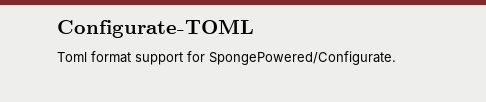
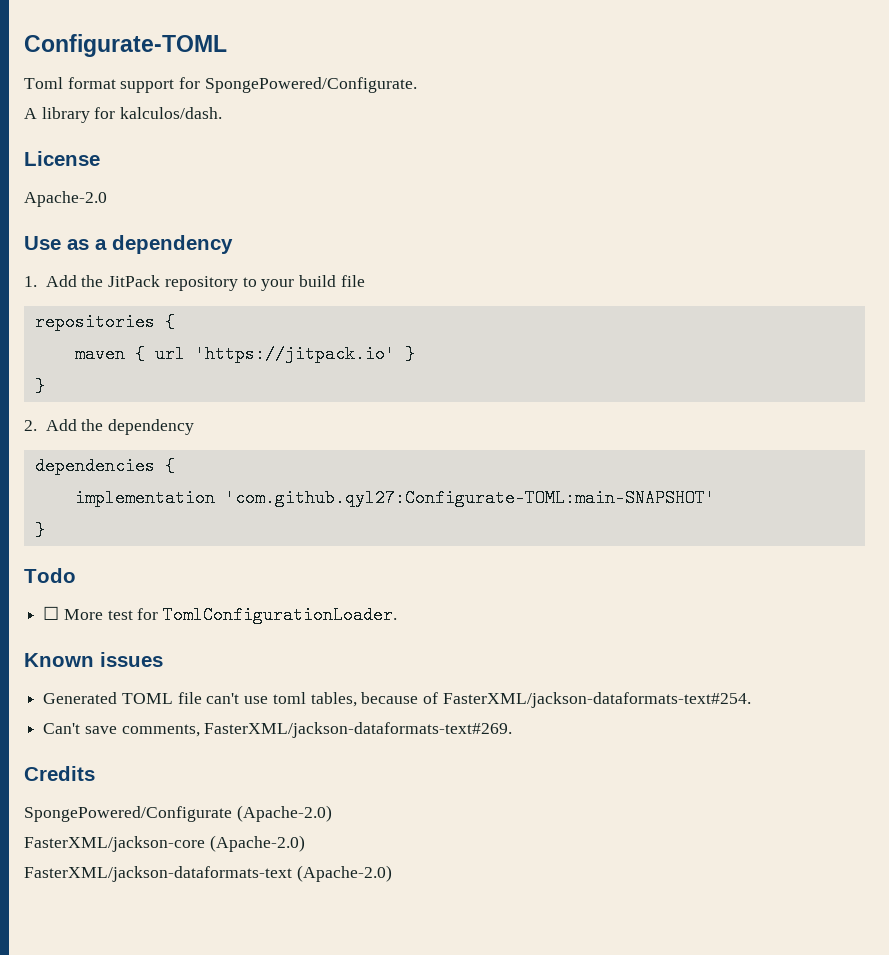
+ A library for kalculos/dash.
+ License
+ Apache-2.0
+ Use as a dependency
+ 1. Add the JitPack repository to your build file
+ repositories {
+ maven { url 'https://jitpack.io' }
+ }
+ 2. Add the dependency
+ dependencies {
+ implementation 'com.github.qyl27:Configurate-TOML:main-SNAPSHOT'
+ }
+ Todo
+ ☐ More test for TomlConfigurationLoader.
+ Known issues
+ Generated TOML file can't use toml tables, because of FasterXML/jackson-dataformats-text#254.
+ Can't save comments, FasterXML/jackson-dataformats-text#269.
+ Credits
+ SpongePowered/Configurate (Apache-2.0)
+ FasterXML/jackson-core (Apache-2.0)
+ FasterXML/jackson-dataformats-text (Apache-2.0)

